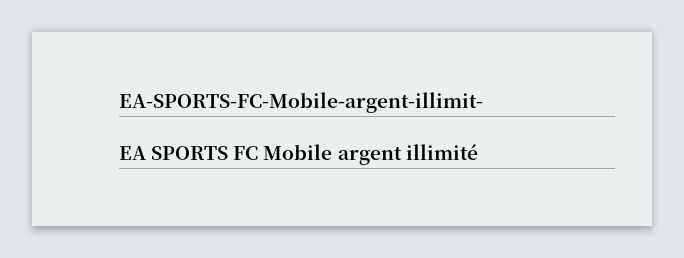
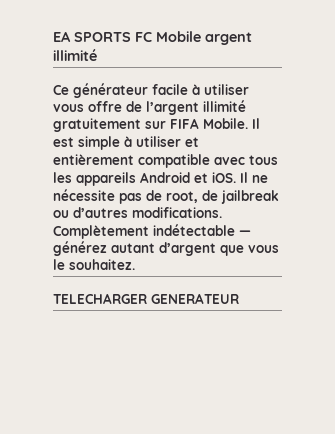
- EA-SPORTS-FC-Mobile-argent-illimit-
+ Ce générateur facile à utiliser vous offre de l’argent illimité gratuitement sur FIFA Mobile. Il est simple à utiliser et entièrement compatible avec tous les appareils Android et iOS. Il ne nécessite pas de root, de jailbreak ou d’autres modifications. Complètement indétectable — générez autant d’argent que vous le souhaitez.
+ TELECHARGER GENERATEUR

